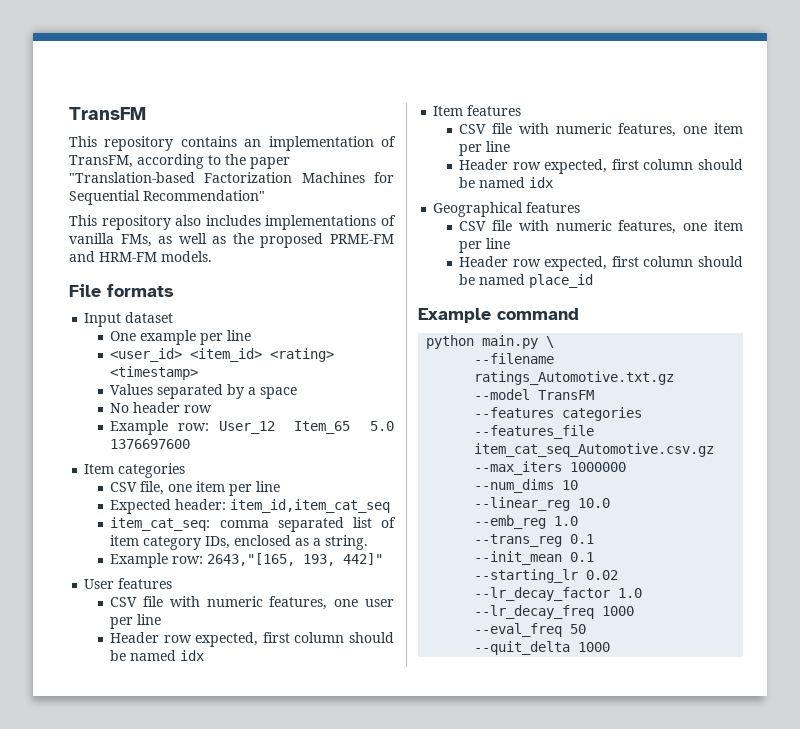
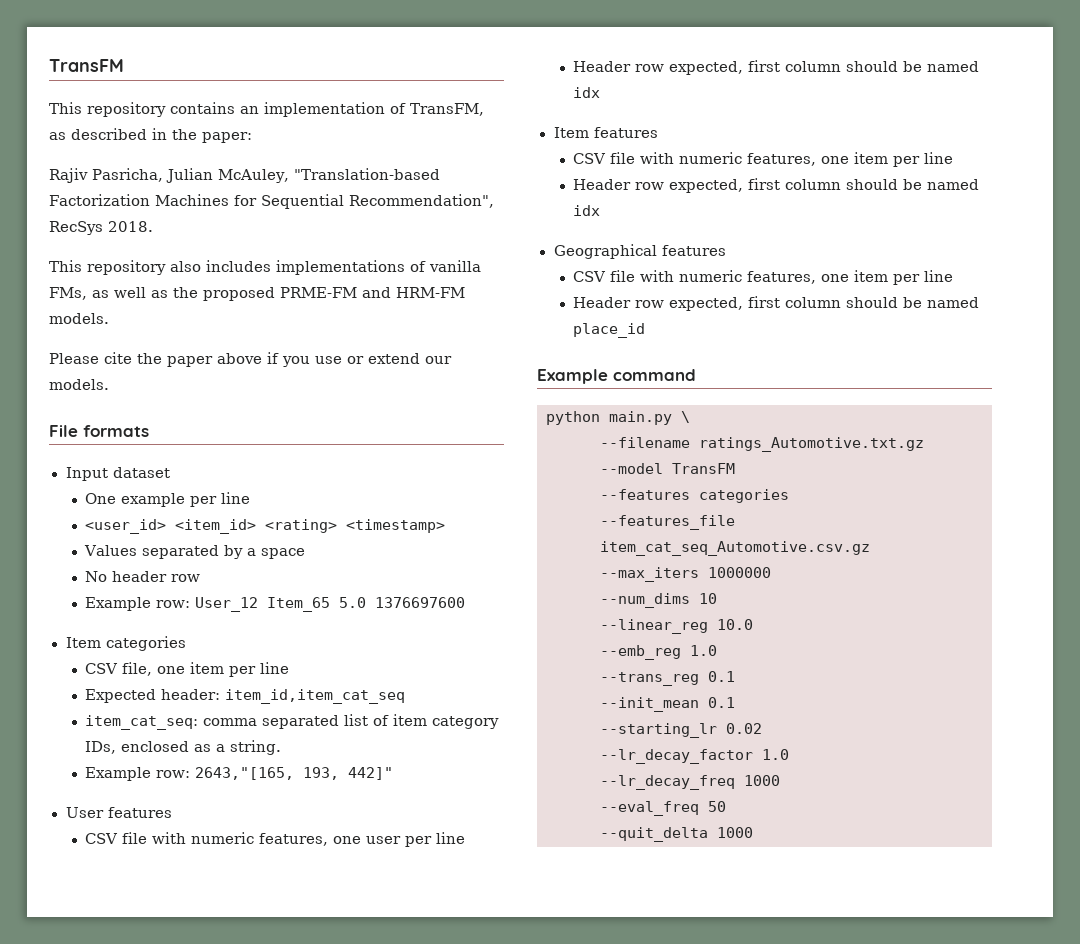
- This repository contains an implementation of TransFM, according to the paper "Translation-based Factorization Machines for Sequential Recommendation"
+ This repository contains an implementation of TransFM, as described in the paper:
+ Rajiv Pasricha, Julian McAuley, "Translation-based Factorization Machines for Sequential Recommendation", RecSys 2018.
+ Please cite the paper above if you use or extend our models.

